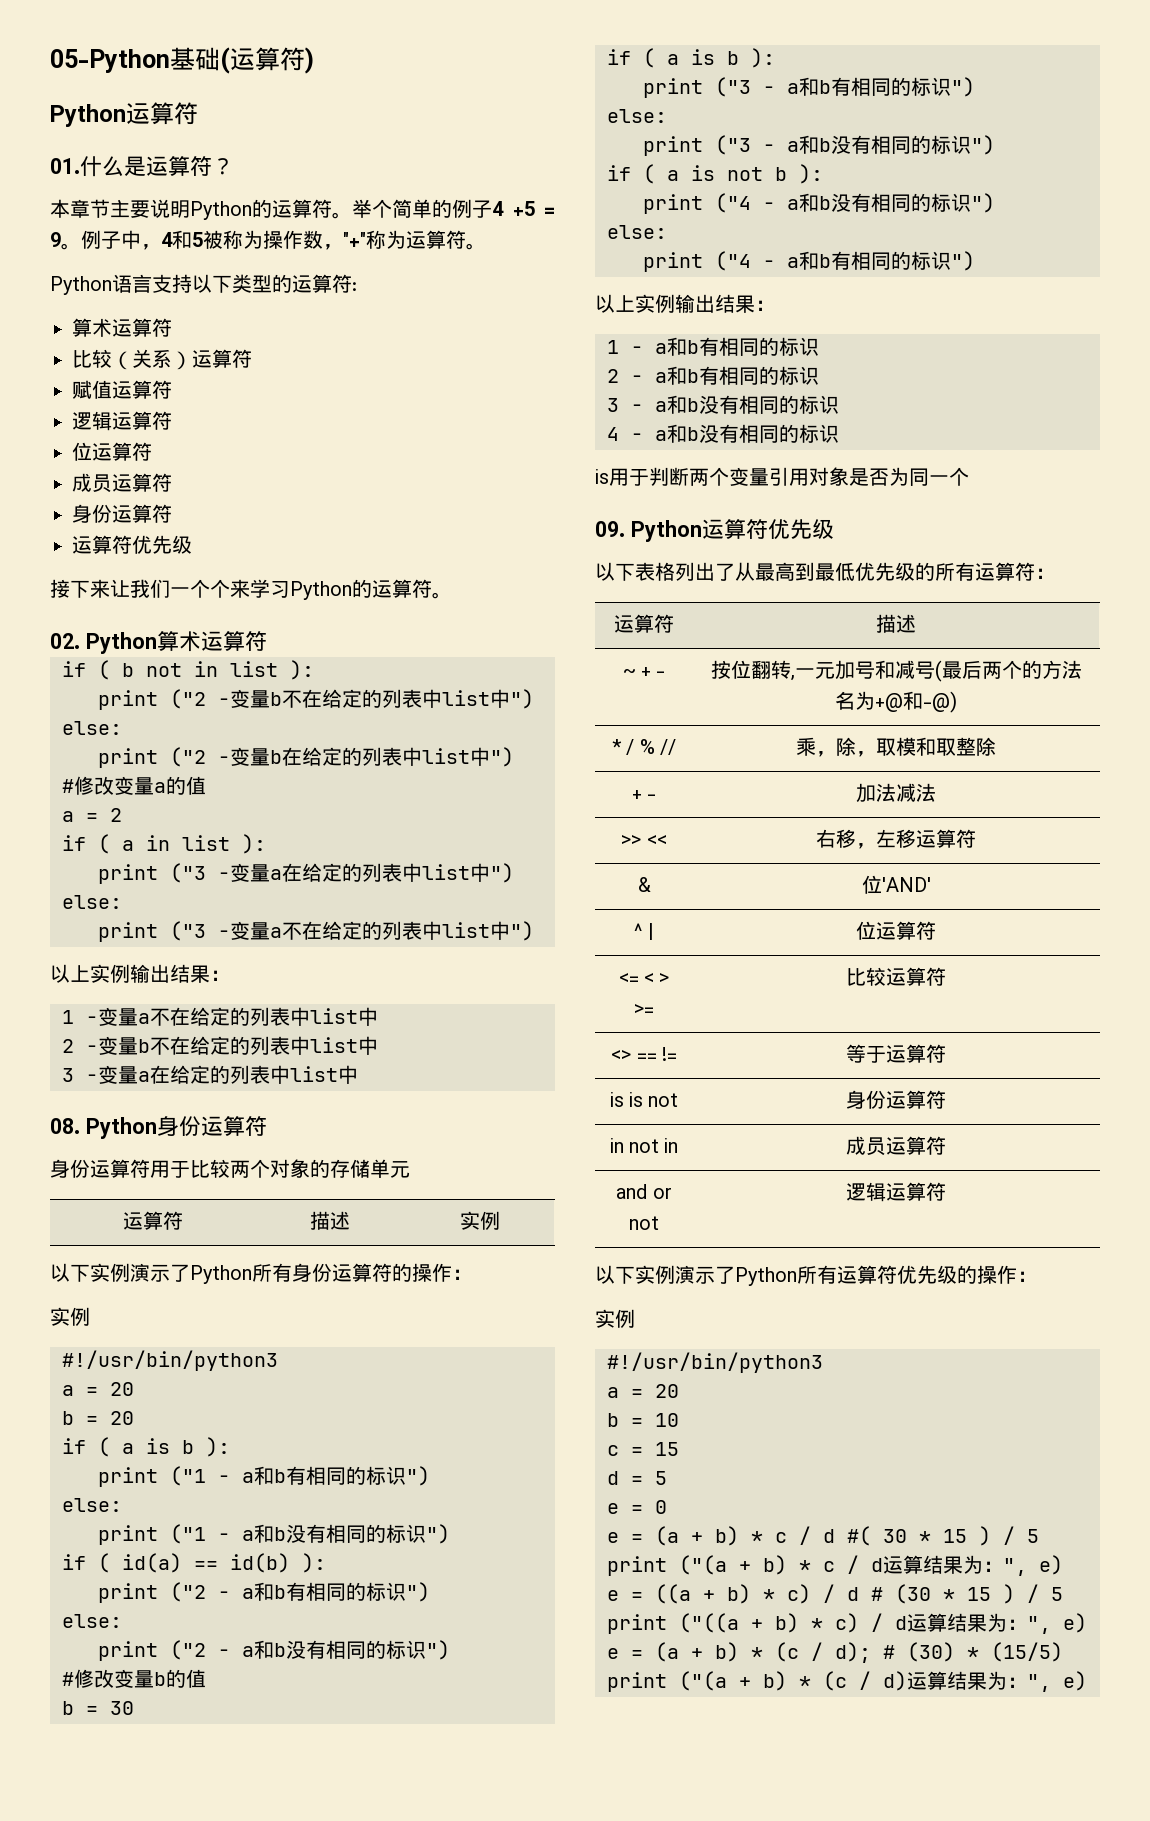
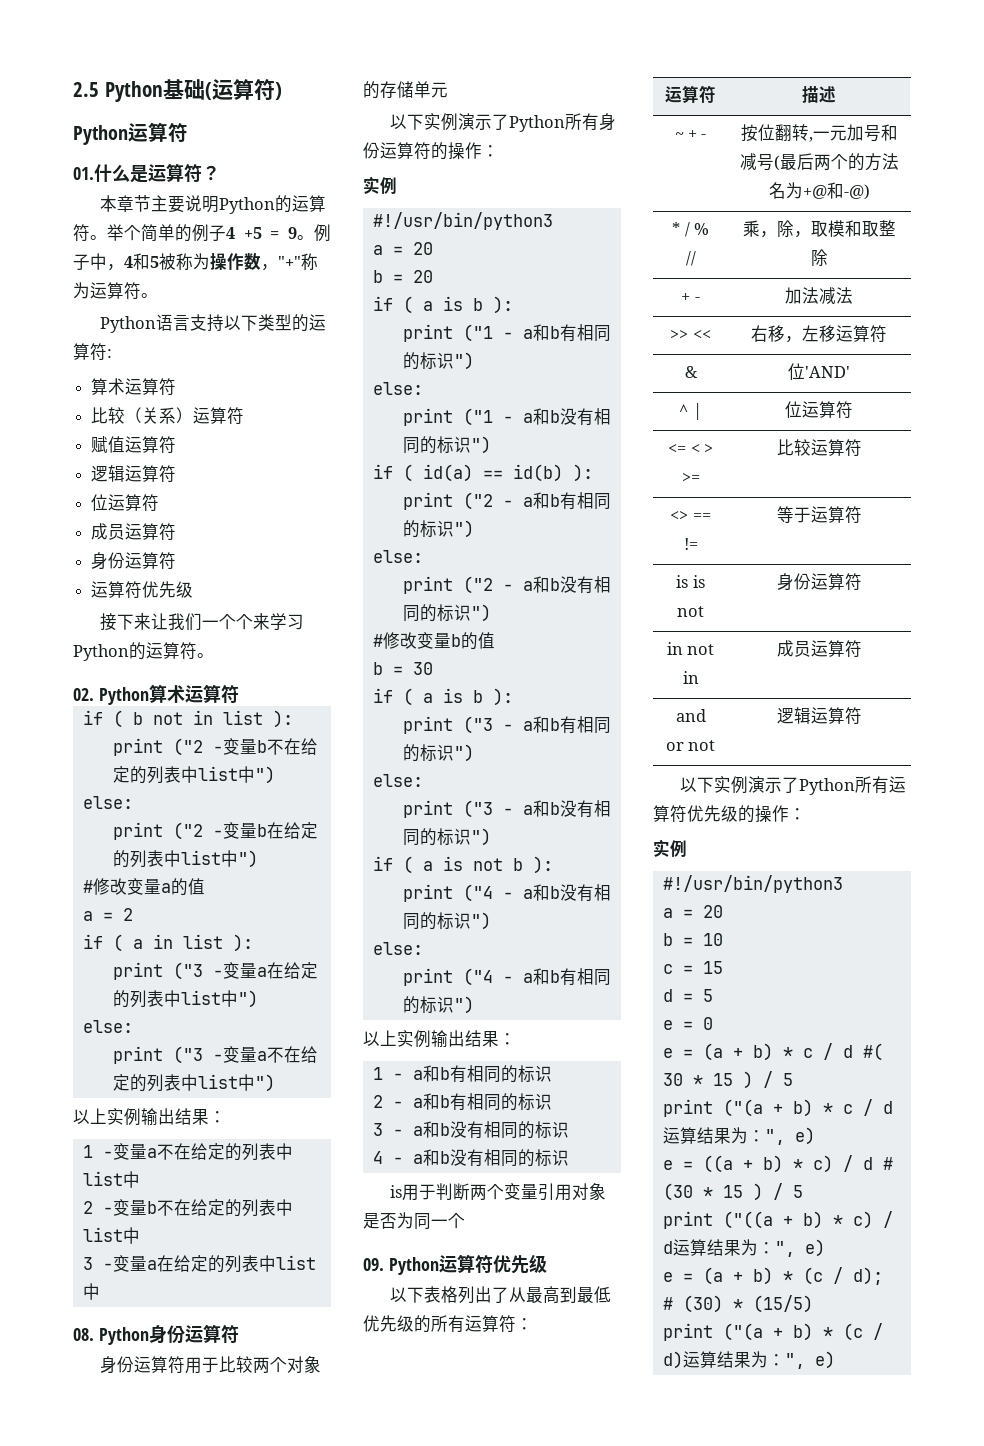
- 05-Python基础(运算符)
+ 2.5 Python基础(运算符)
- 运算符 | 描述 | 实例

